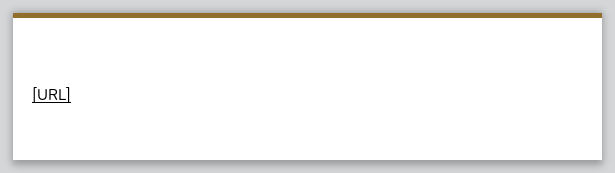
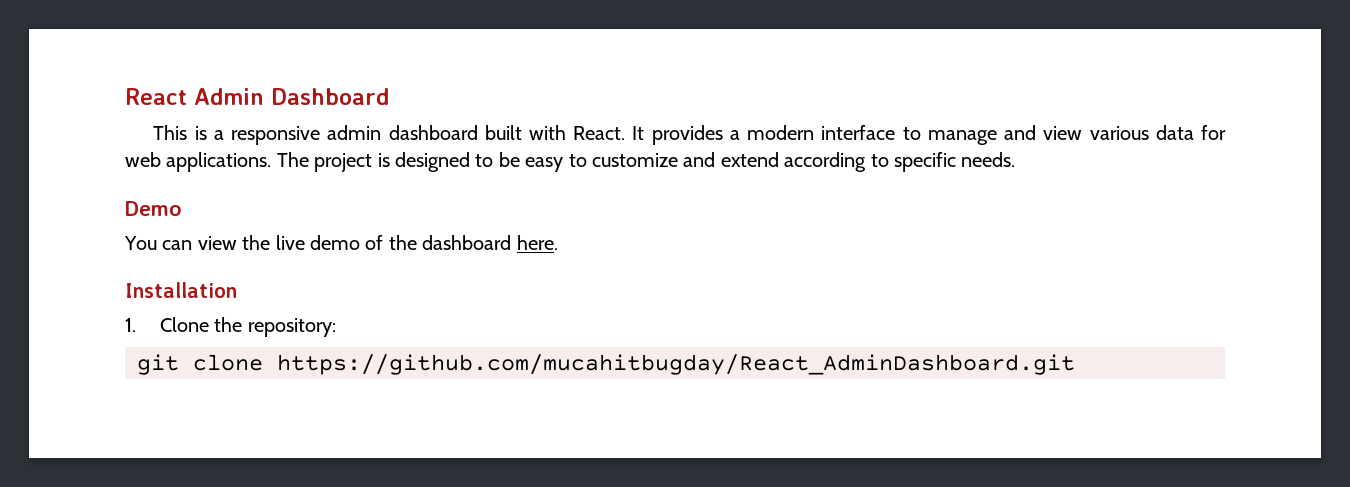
- [URL]
+ React Admin Dashboard
+ This is a responsive admin dashboard built with React. It provides a modern interface to manage and view various data for web applications. The project is designed to be easy to customize and extend according to specific needs.
+ Demo
+ You can view the live demo of the dashboard here.
+ Installation
+ 1. Clone the repository:
+ git clone https://github.com/mucahitbugday/React_AdminDashboard.git

